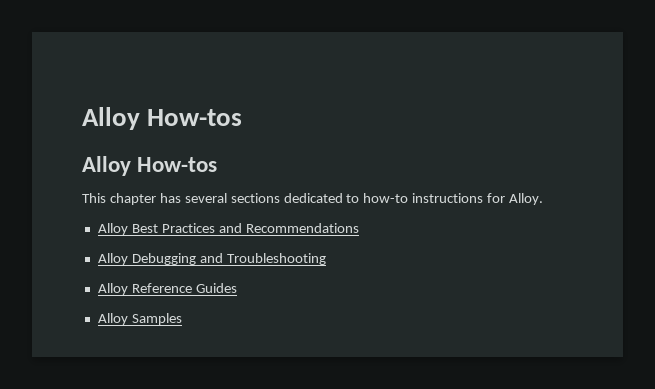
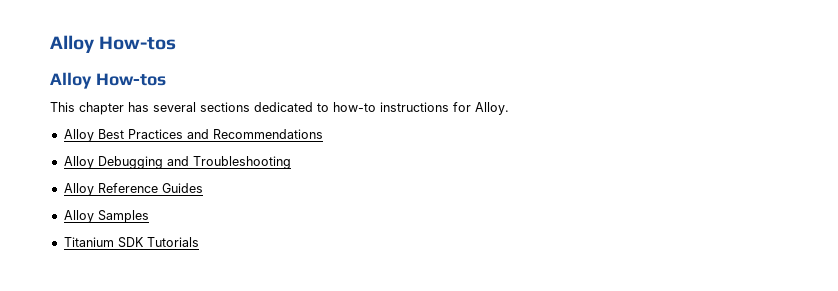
+ Titanium SDK Tutorials

